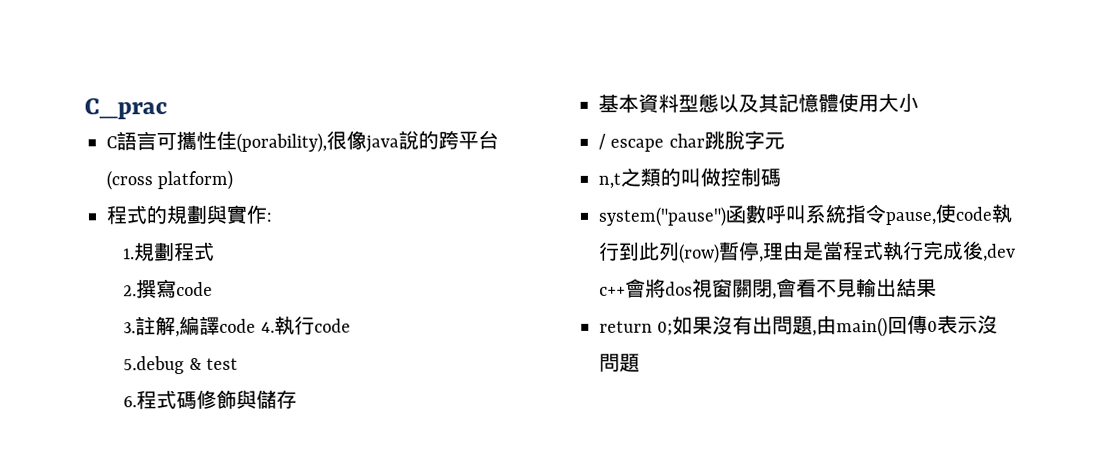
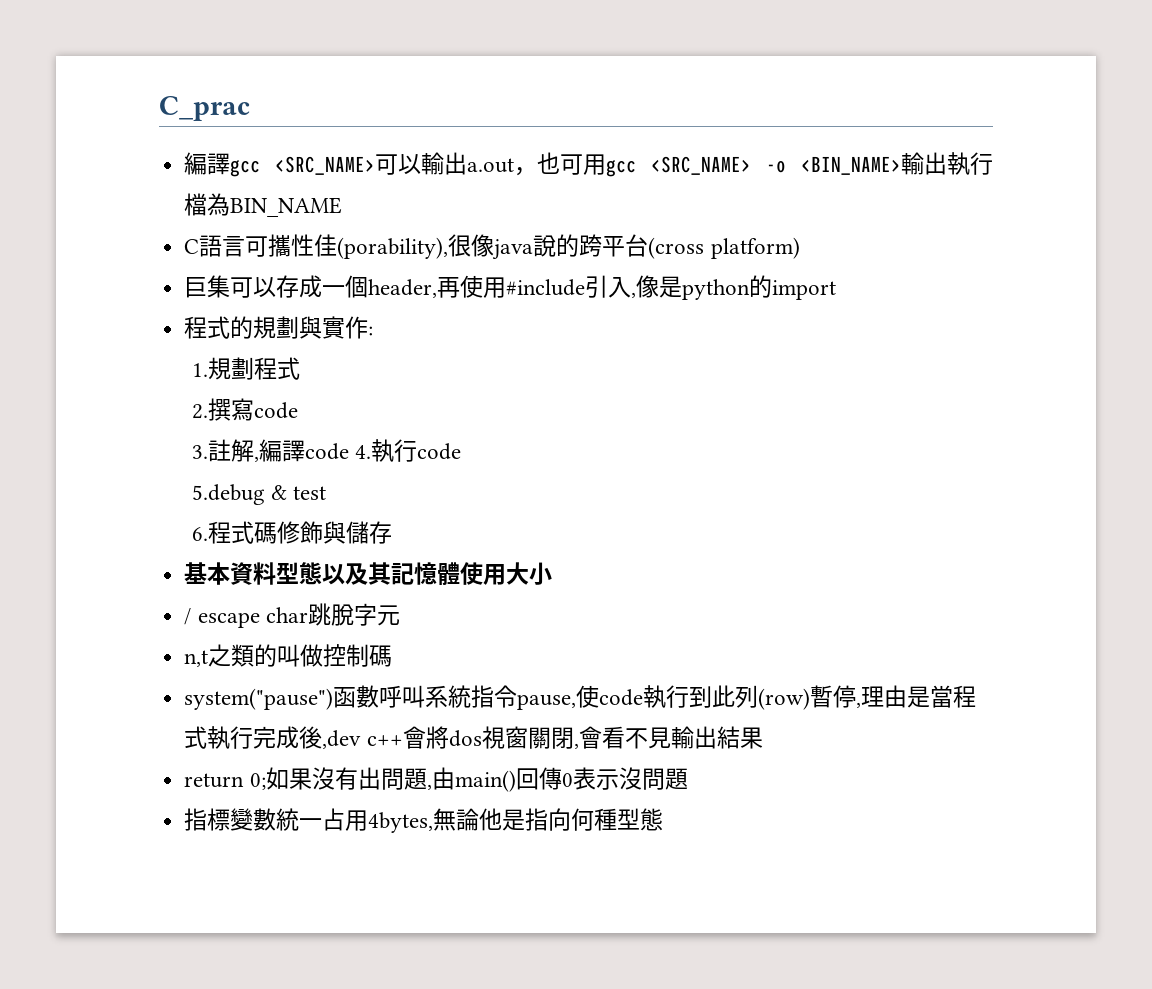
+ 編譯gcc <SRC_NAME>可以輸出a.out，也可用gcc <SRC_NAME> -o <BIN_NAME>輸出執行檔為BIN_NAME
+ 巨集可以存成一個header,再使用#include引入,像是python的import
+ 指標變數統一占用4bytes,無論他是指向何種型態

